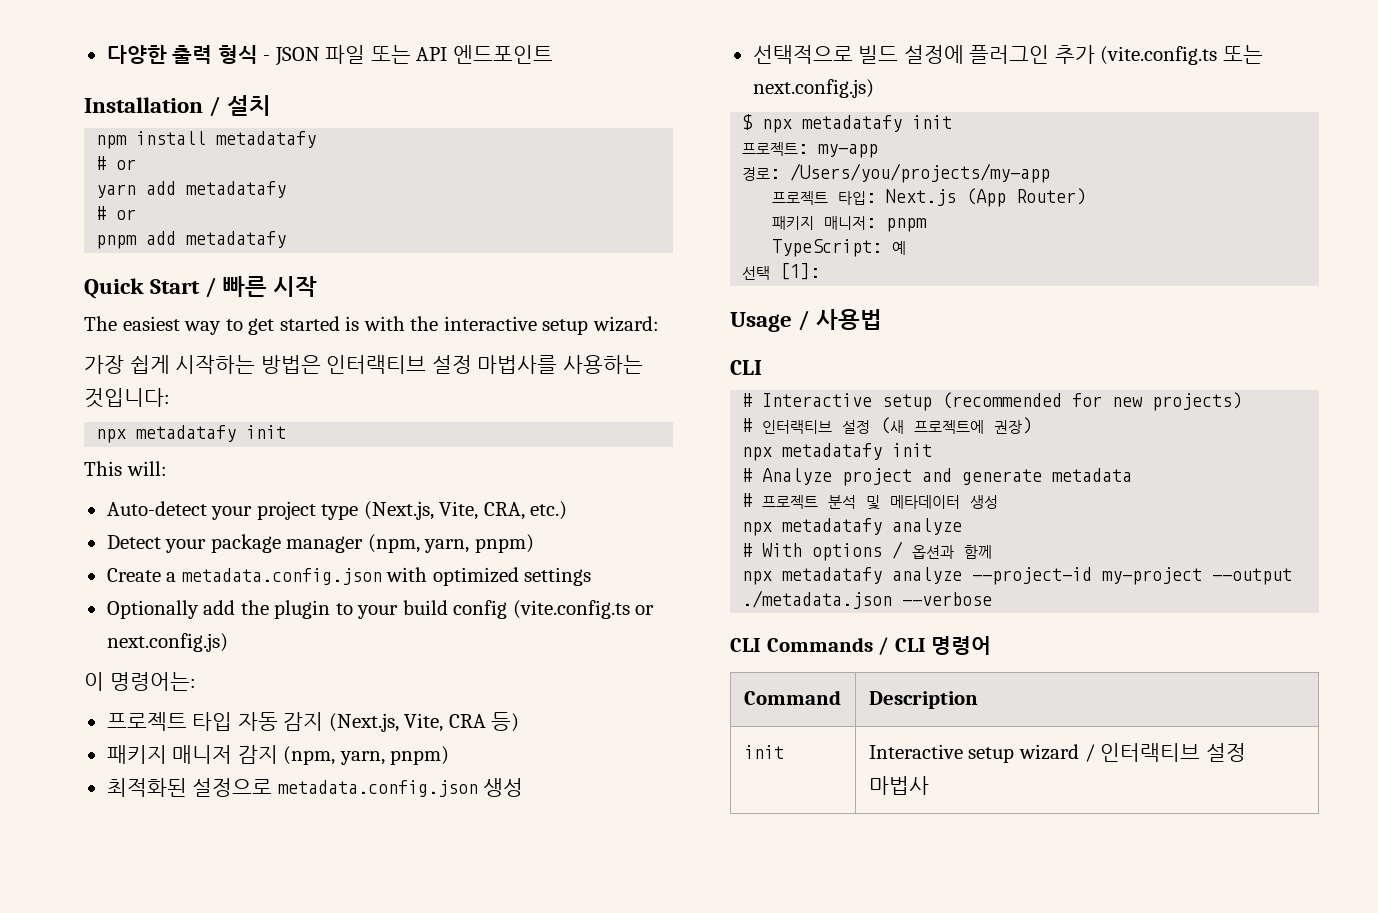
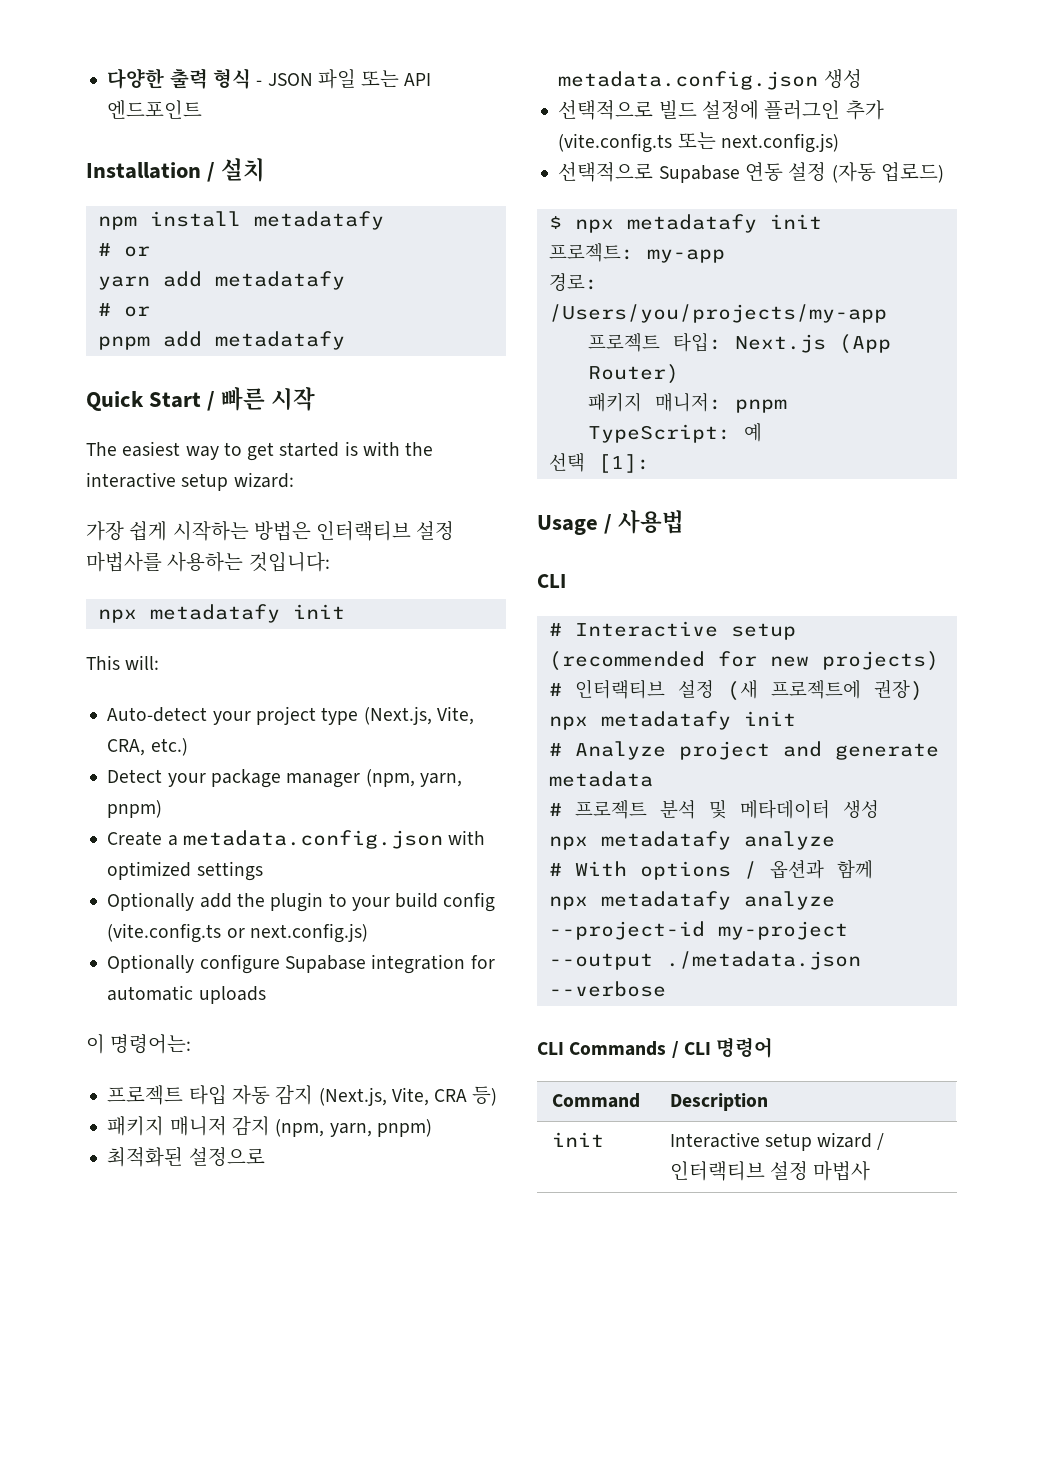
+ Optionally configure Supabase integration for automatic uploads
+ 선택적으로 Supabase 연동 설정 (자동 업로드)

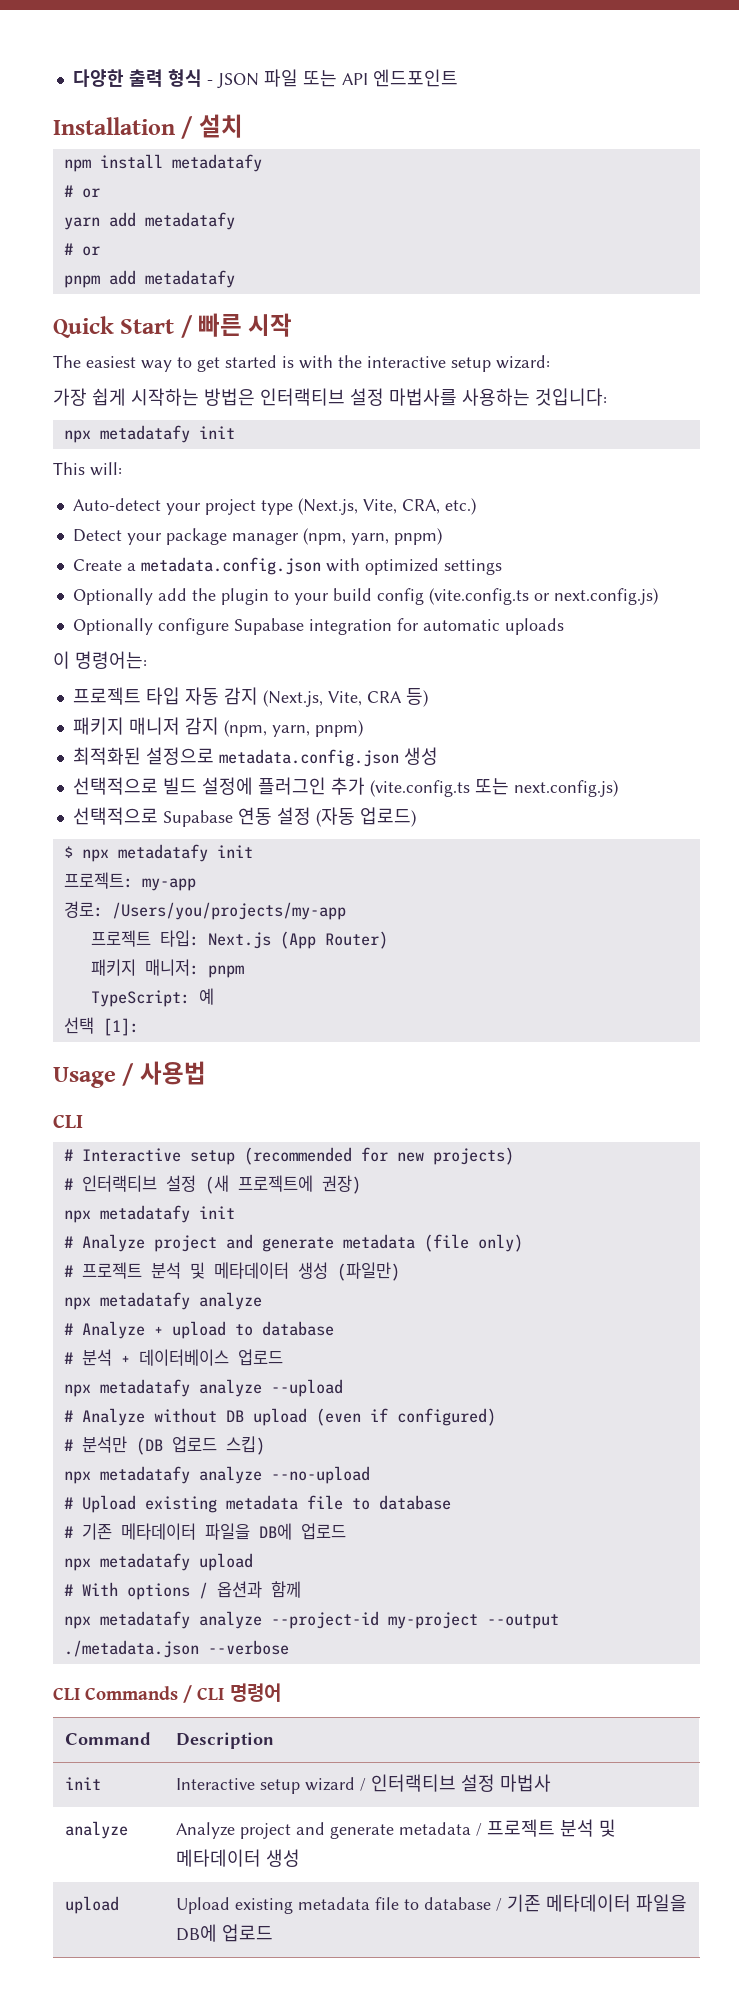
- # Analyze project and generate metadata
+ # Analyze project and generate metadata (file only)
- # 프로젝트 분석 및 메타데이터 생성
+ # 프로젝트 분석 및 메타데이터 생성 (파일만)
  npx metadatafy analyze
+ # Analyze + upload to database
+ # 분석 + 데이터베이스 업로드
+ npx metadatafy analyze --upload
+ # Analyze without DB upload (even if configured)
+ # 분석만 (DB 업로드 스킵)
+ npx metadatafy analyze --no-upload
+ # Upload existing metadata file to database
+ # 기존 메타데이터 파일을 DB에 업로드
+ npx metadatafy upload
+ analyze | Analyze project and generate metadata / 프로젝트 분석 및 메타데이터 생성
+ upload | Upload existing metadata file to database / 기존 메타데이터 파일을 DB에 업로드

